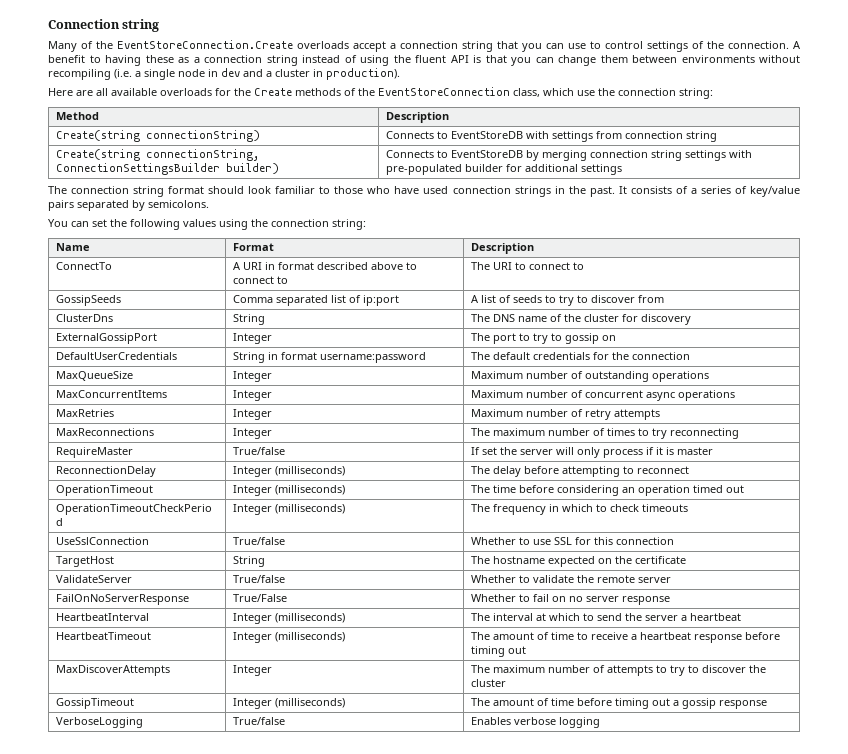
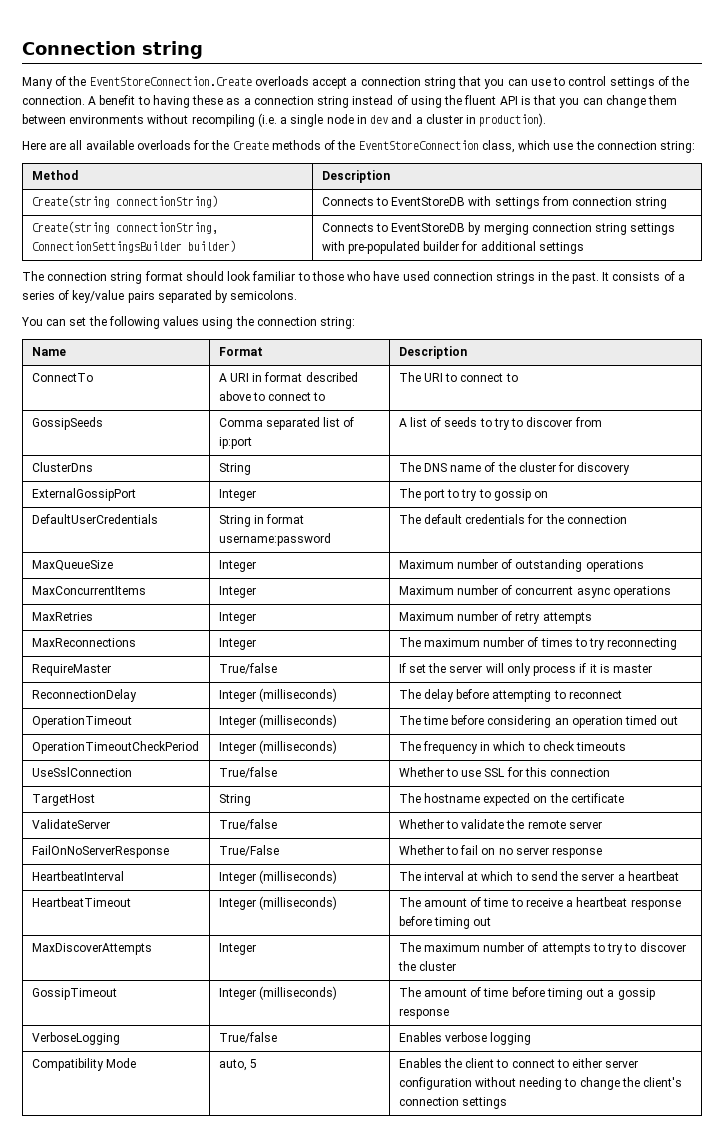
+ Compatibility Mode | auto, 5 | Enables the client to connect to either server configuration without needing to change the client's connection settings

